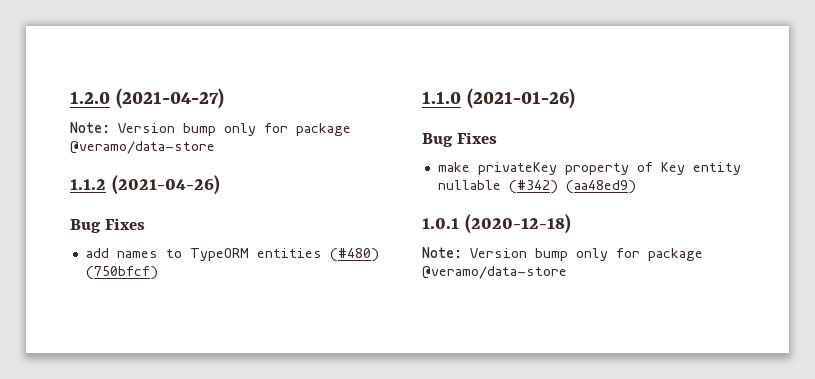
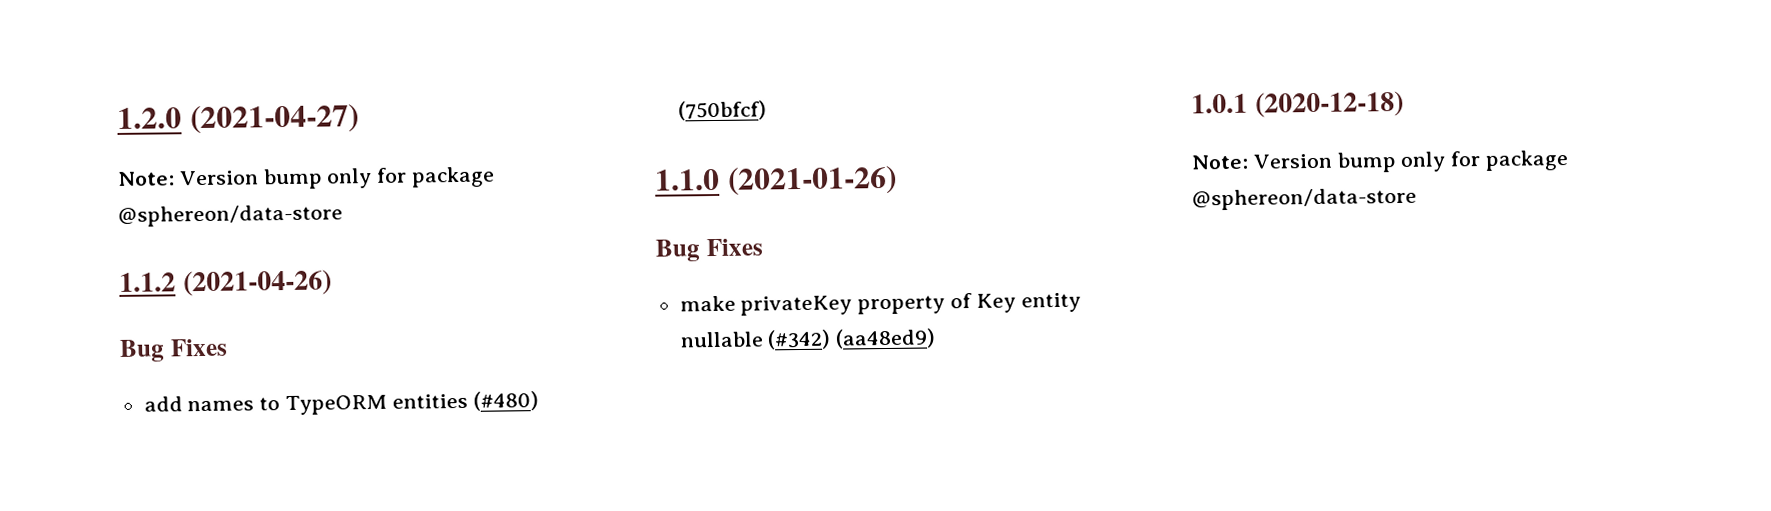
  1.2.0 (2021-04-27)
- Note: Version bump only for package @veramo/data-store
+ Note: Version bump only for package @sphereon/data-store
  1.0.1 (2020-12-18)
- Note: Version bump only for package @veramo/data-store
+ Note: Version bump only for package @sphereon/data-store

